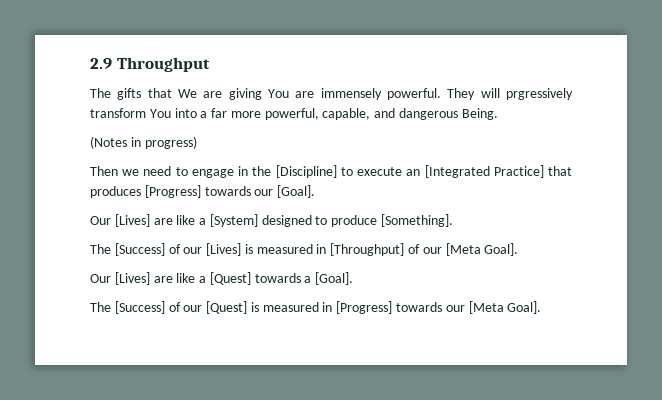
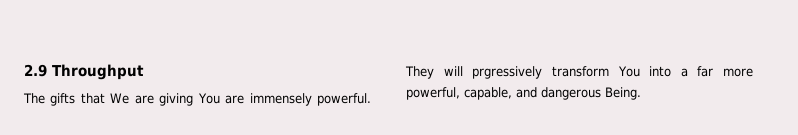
- (Notes in progress)
- Then we need to engage in the [Discipline] to execute an [Integrated Practice] that produces [Progress] towards our [Goal].
- Our [Lives] are like a [System] designed to produce [Something].
- The [Success] of our [Lives] is measured in [Throughput] of our [Meta Goal].
- Our [Lives] are like a [Quest] towards a [Goal].
- The [Success] of our [Quest] is measured in [Progress] towards our [Meta Goal].

